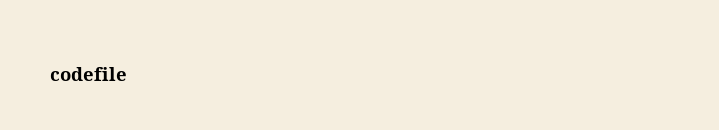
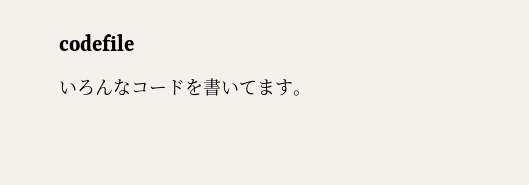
+ いろんなコードを書いてます。

